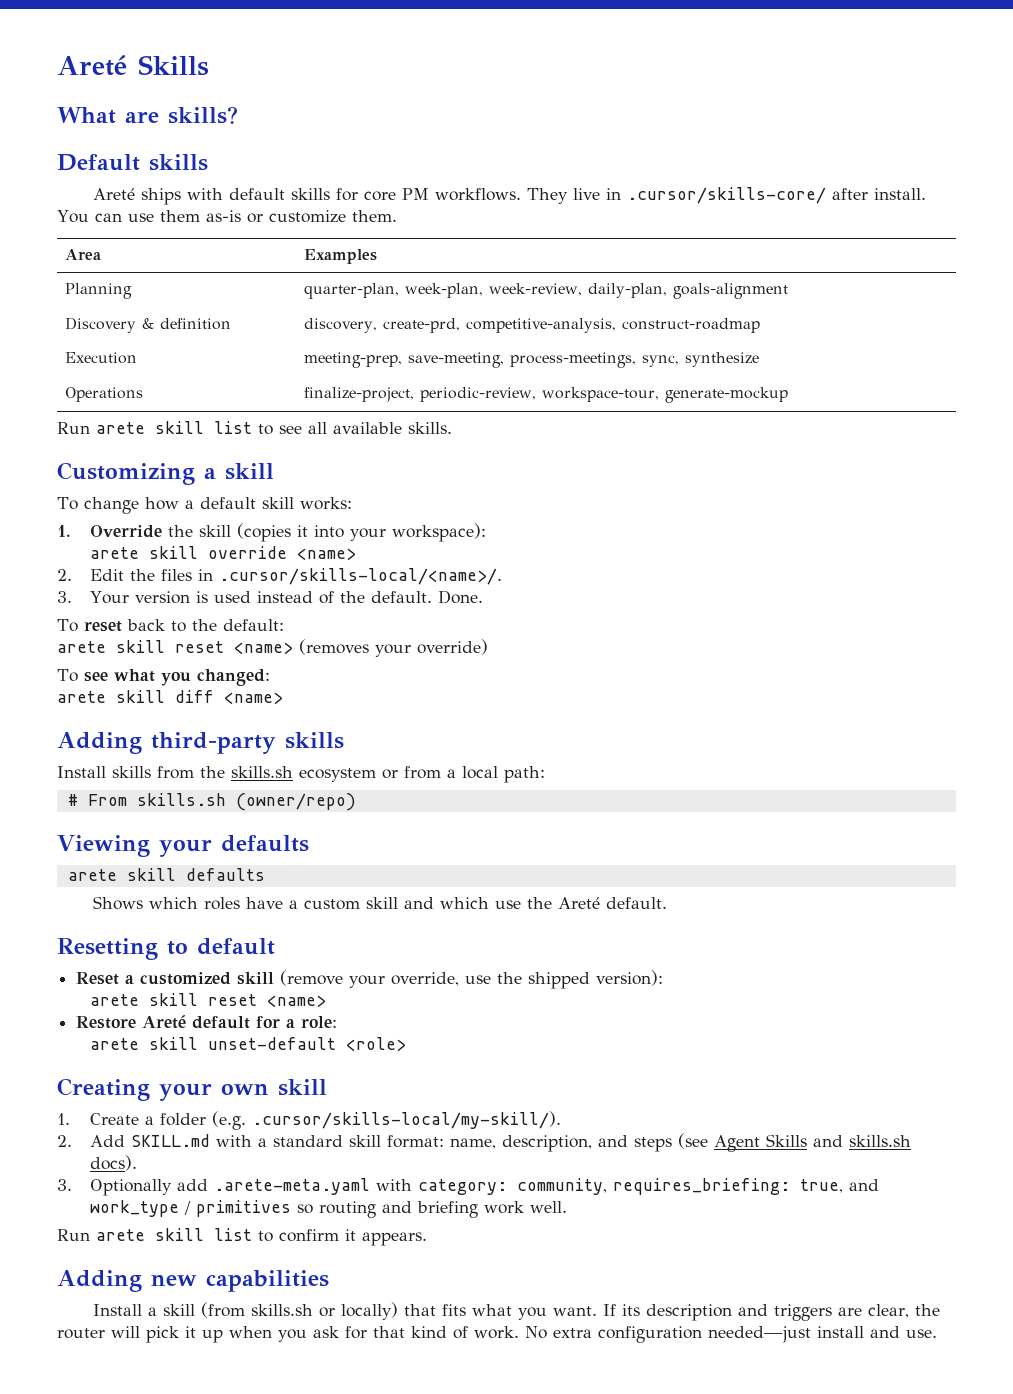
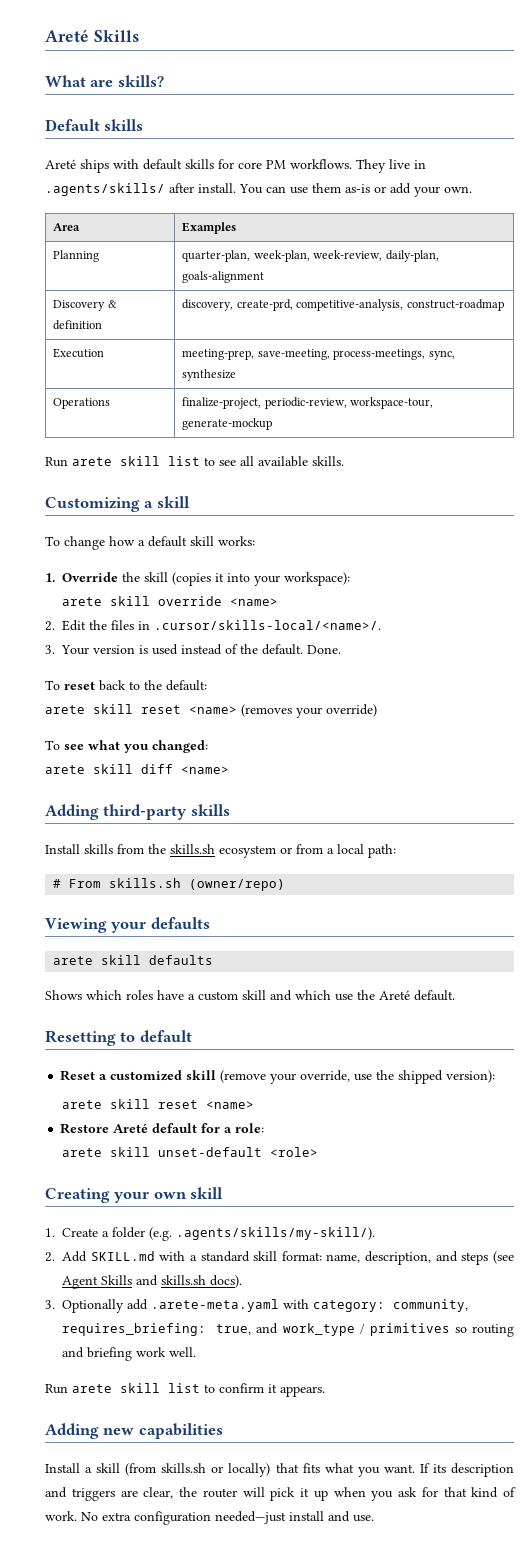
- They live in .cursor/skills-core/ after install.
+ They live in .agents/skills/ after install.
- You can use them as-is or customize them.
+ You can use them as-is or add your own.
- 1. Create a folder (e.g. .cursor/skills-local/my-skill/).
+ 1. Create a folder (e.g. .agents/skills/my-skill/).

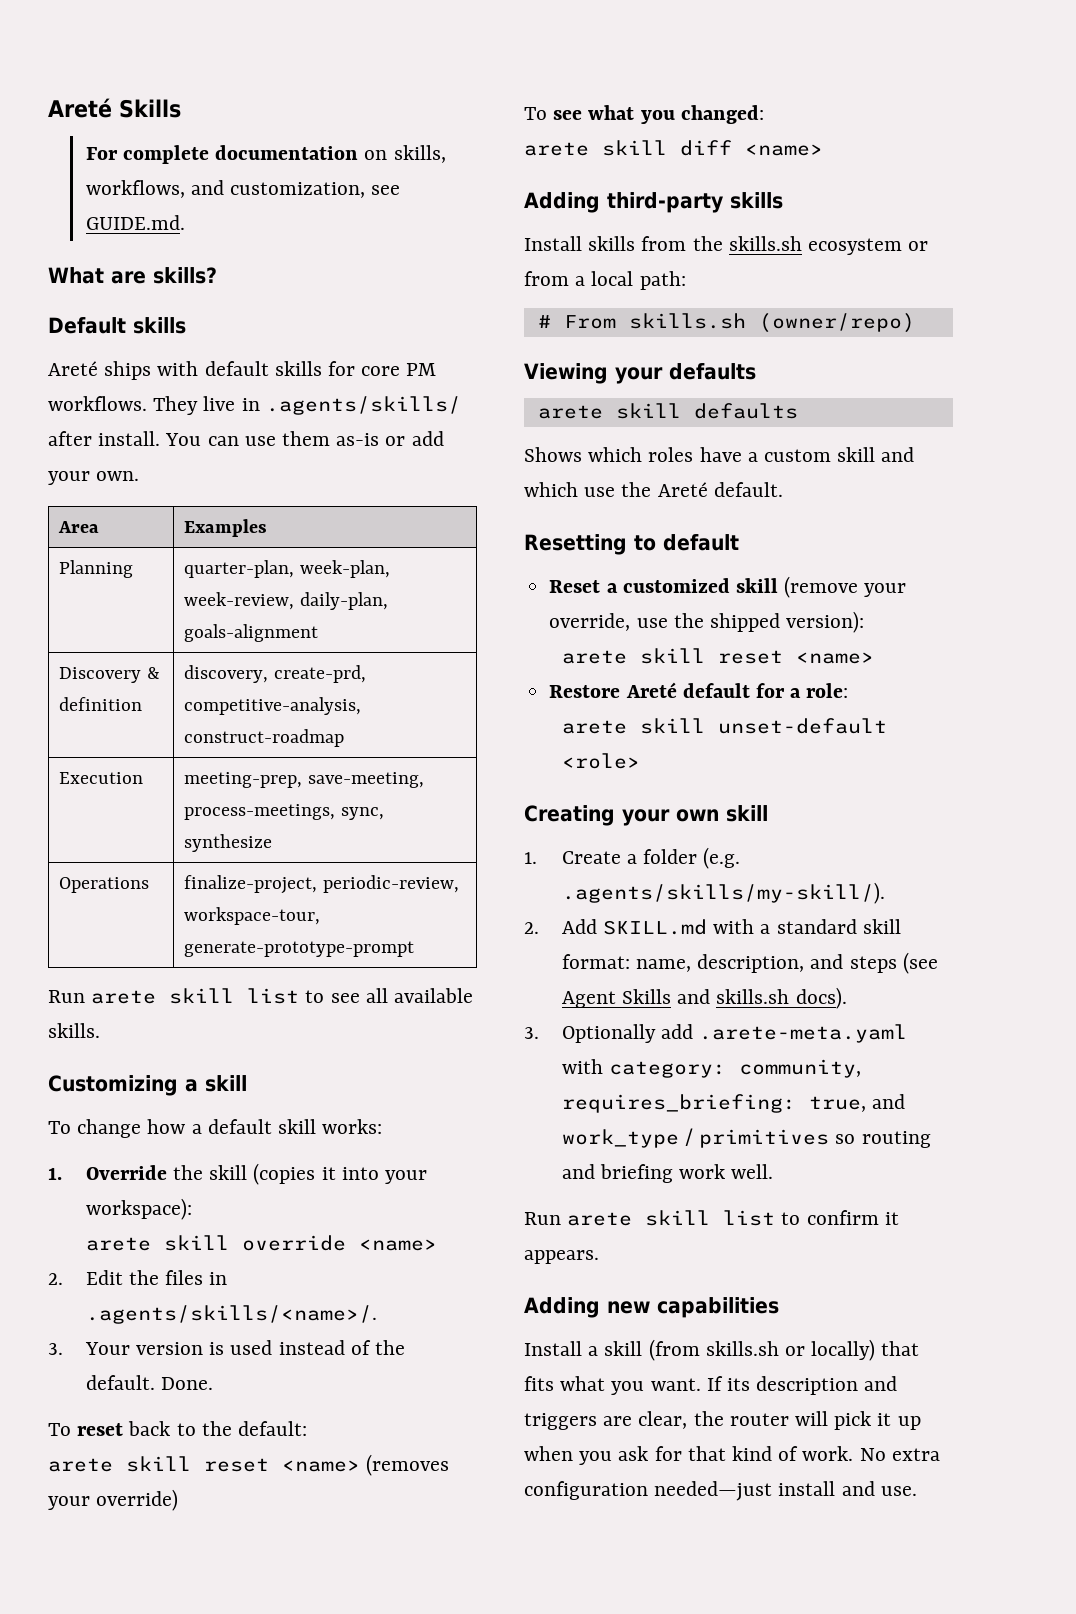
+ For complete documentation on skills, workflows, and customization, see GUIDE.md.
- Operations | finalize-project, periodic-review, workspace-tour, generate-mockup
+ Operations | finalize-project, periodic-review, workspace-tour, generate-prototype-prompt
- 2. Edit the files in .cursor/skills-local/<name>/.
+ 2. Edit the files in .agents/skills/<name>/.

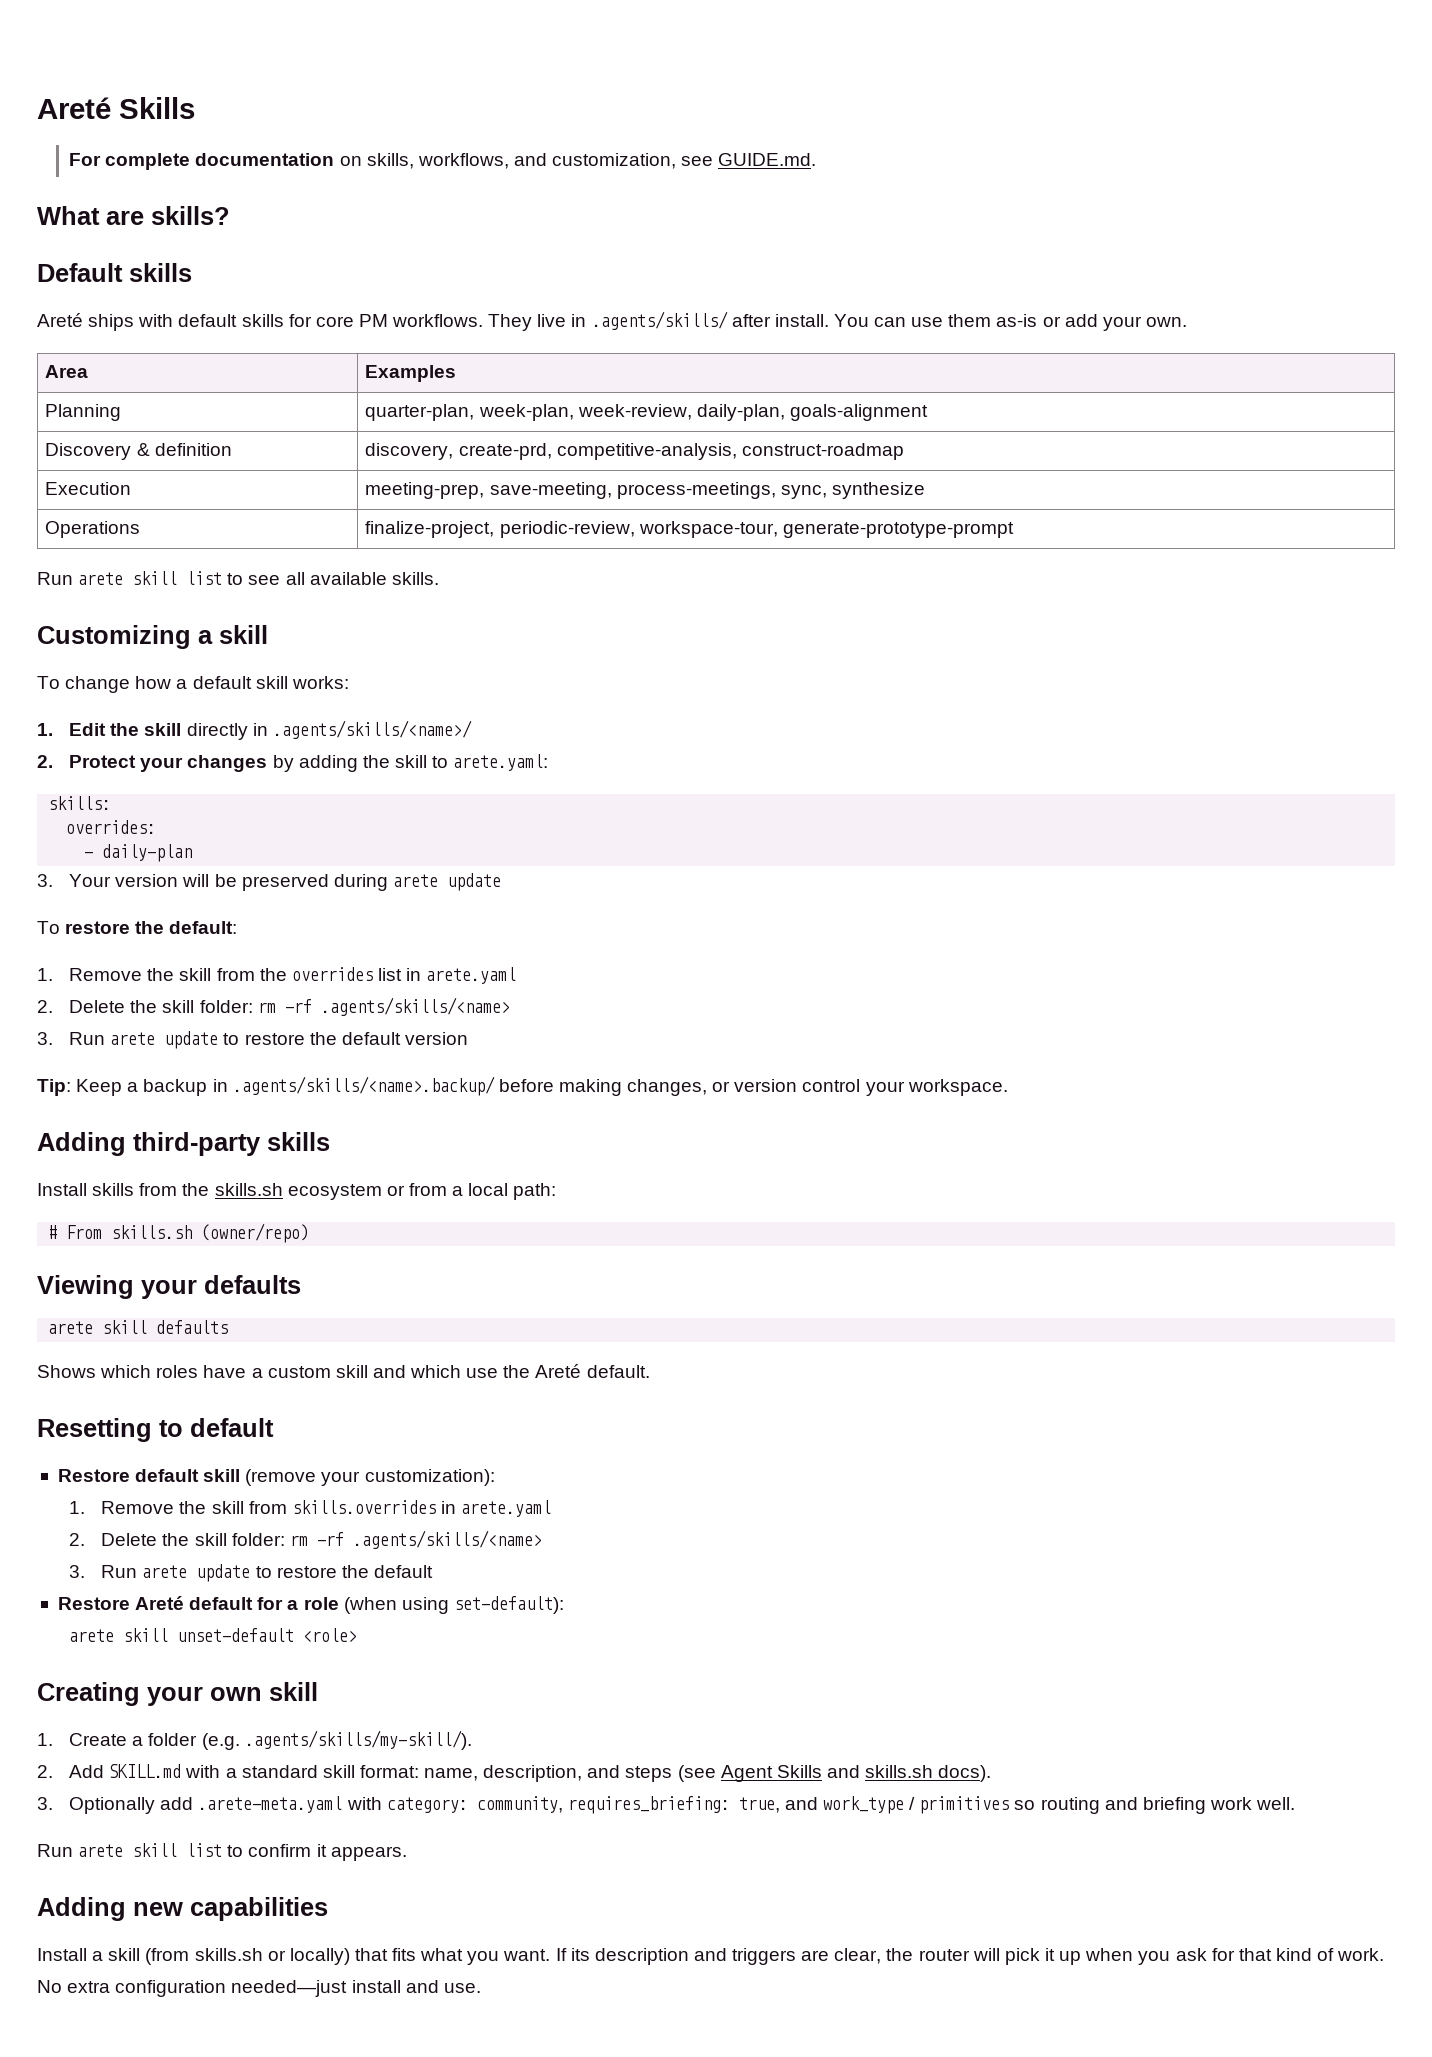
- 1. Override the skill (copies it into your workspace):
- arete skill override <name>
- 2. Edit the files in .agents/skills/<name>/.
- 3. Your version is used instead of the default. Done.
- To reset back to the default:
- arete skill reset <name> (removes your override)
- To see what you changed:
- arete skill diff <name>
+ 1. Edit the skill directly in .agents/skills/<name>/
+ 2. Protect your changes by adding the skill to arete.yaml:
+ skills:
+ overrides:
+ - daily-plan
+ 3. Your version will be preserved during arete update
+ To restore the default:
+ 1. Remove the skill from the overrides list in arete.yaml
+ 2. Delete the skill folder: rm -rf .agents/skills/<name>
+ 3. Run arete update to restore the default version
+ Tip: Keep a backup in .agents/skills/<name>.backup/ before making changes, or version control your workspace.
- Reset a customized skill (remove your override, use the shipped version):
- arete skill reset <name>
+ Restore default skill (remove your customization):
+ 1. Remove the skill from skills.overrides in arete.yaml
+ 2. Delete the skill folder: rm -rf .agents/skills/<name>
+ 3. Run arete update to restore the default
- Restore Areté default for a role:
+ Restore Areté default for a role (when using set-default):

